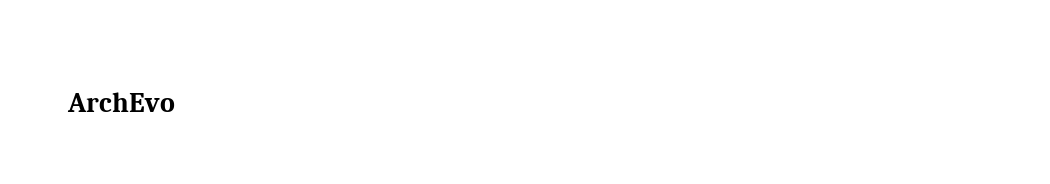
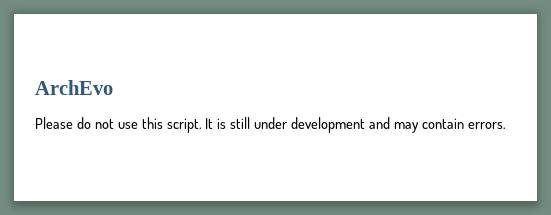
+ Please do not use this script. It is still under development and may contain errors.

